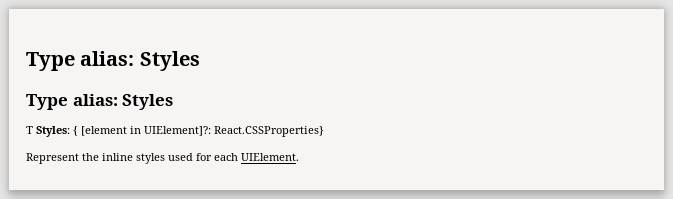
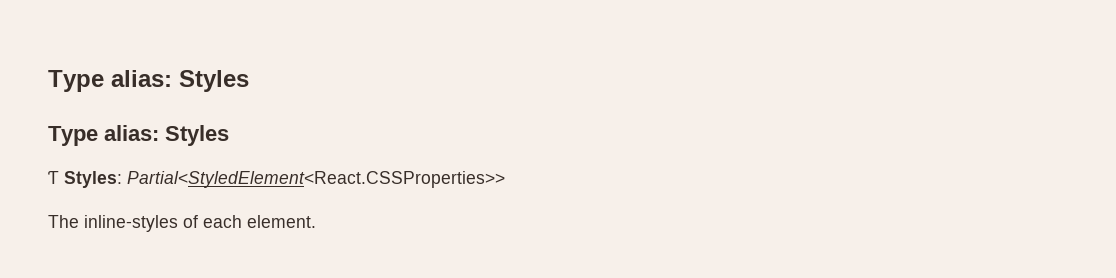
- Ƭ Styles: { [element in UIElement]?: React.CSSProperties}
- Represent the inline styles used for each UIElement.
+ Ƭ Styles: Partial<StyledElement<React.CSSProperties>>
+ The inline-styles of each element.

